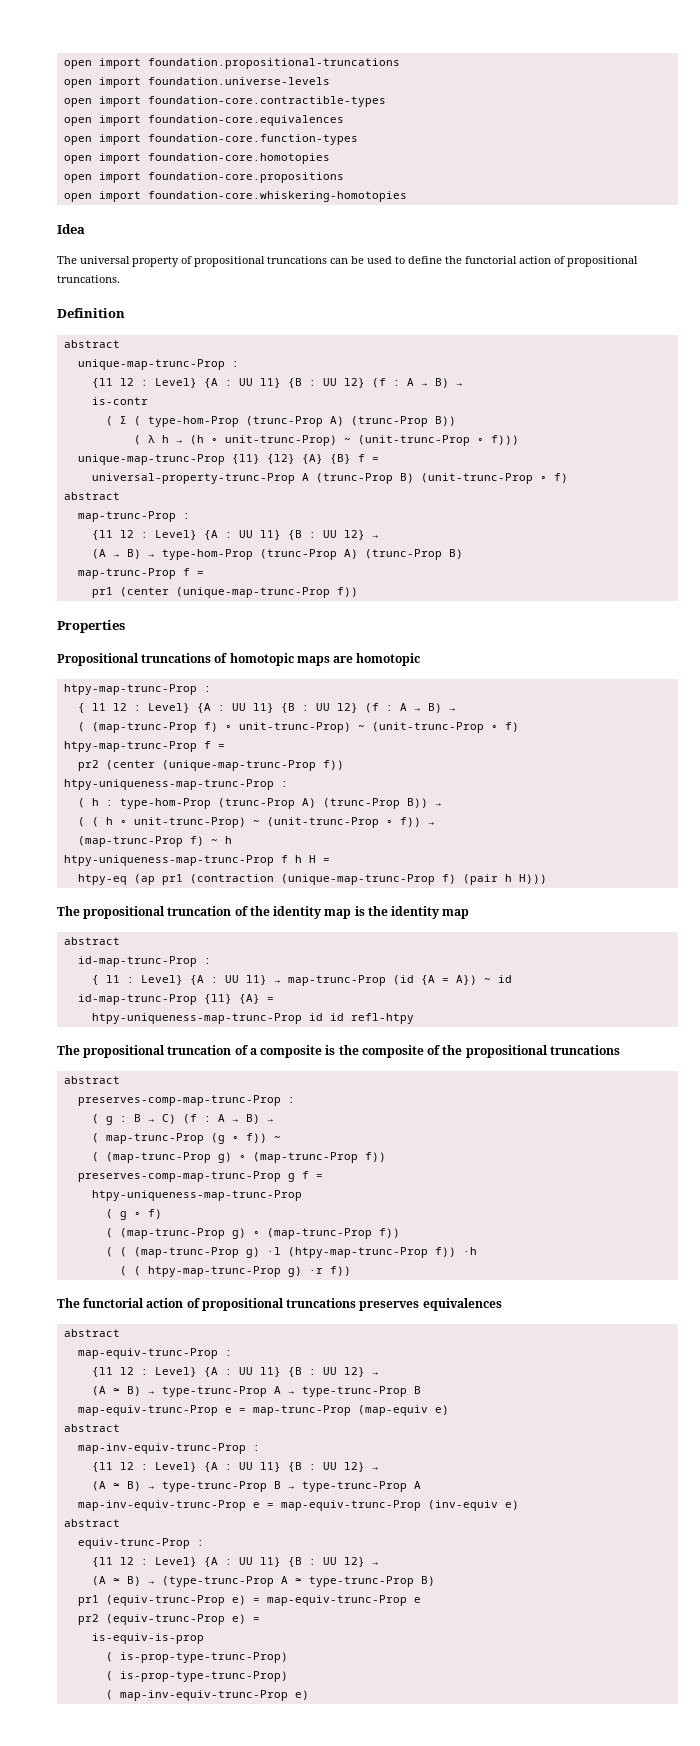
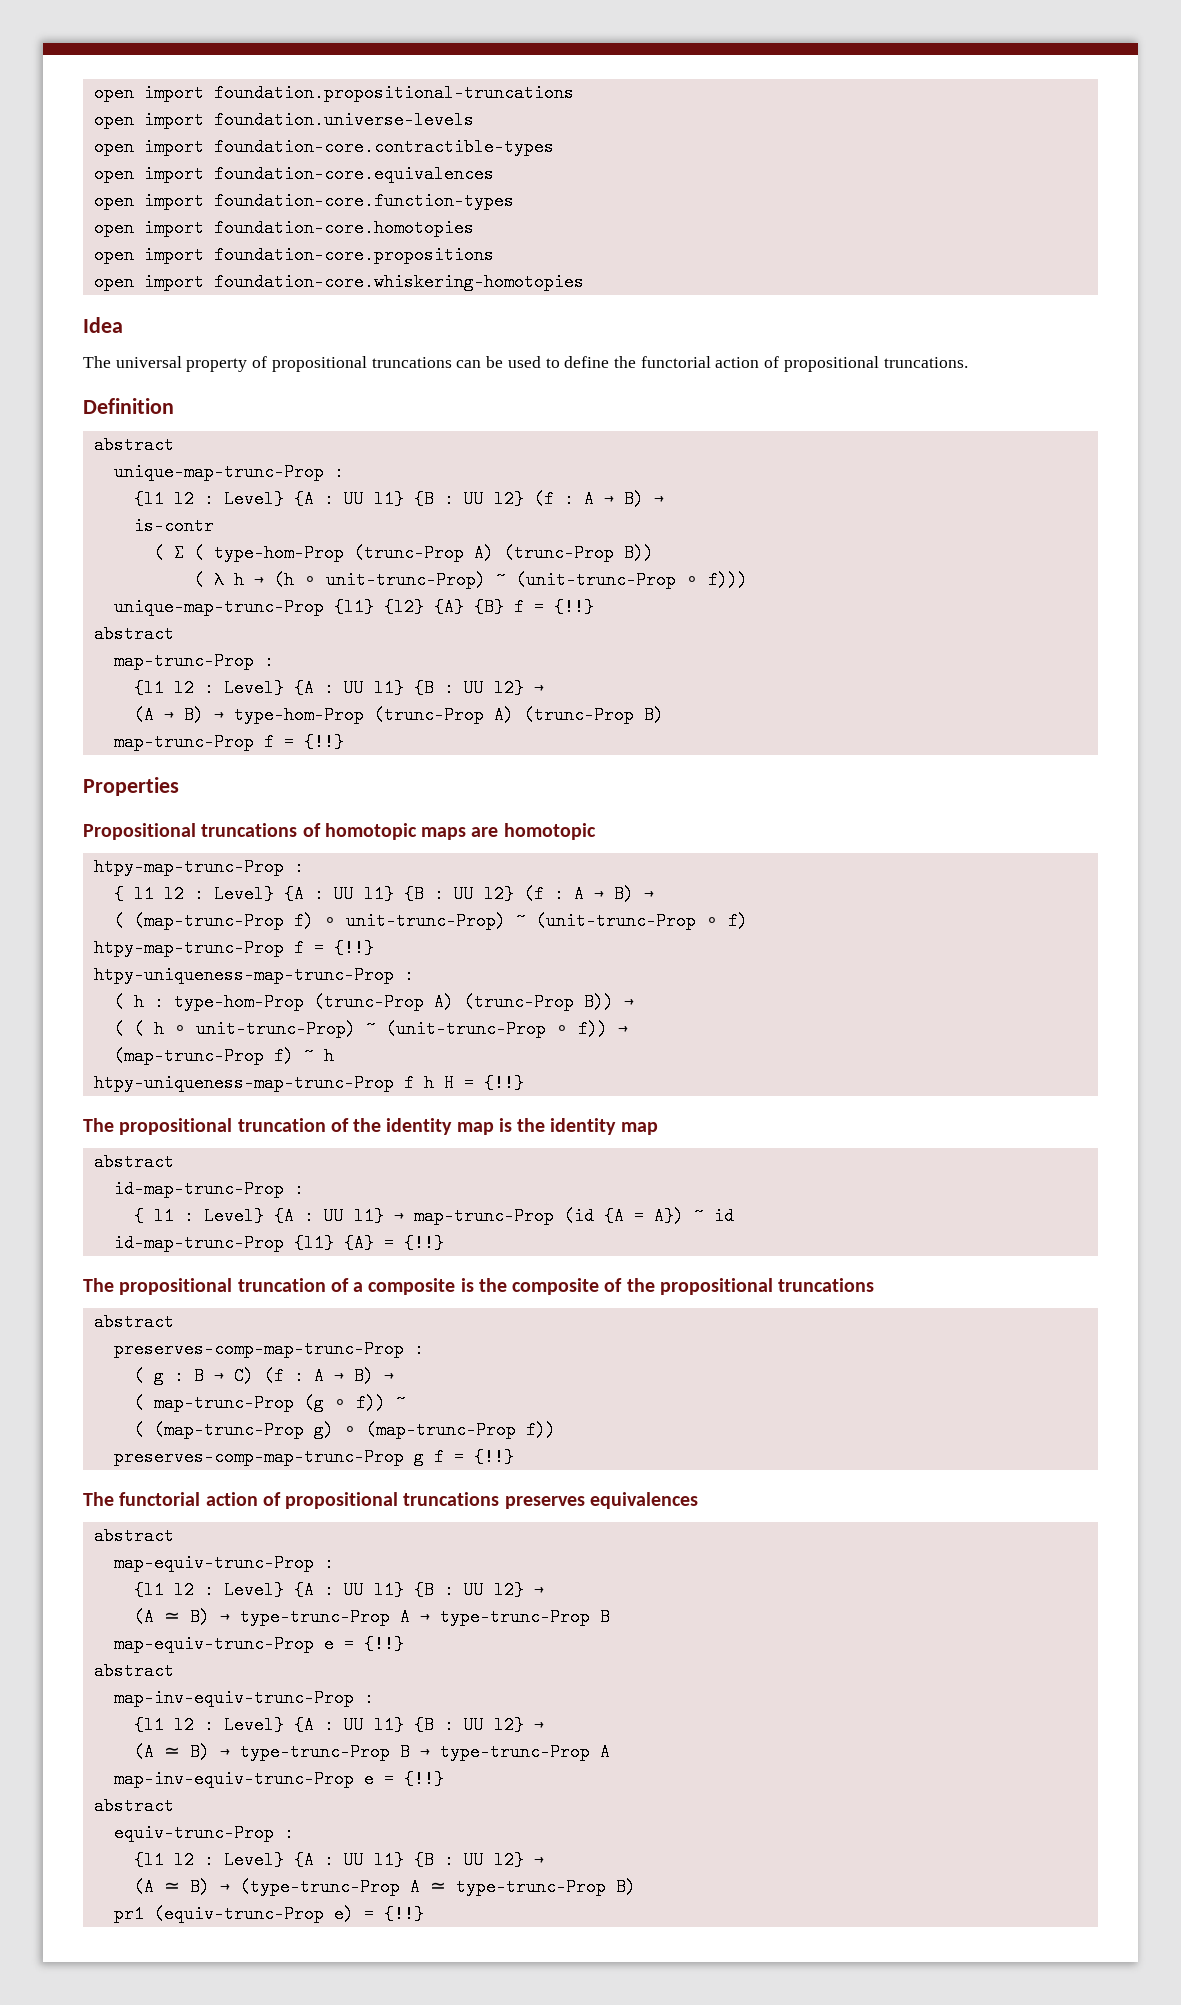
- unique-map-trunc-Prop {l1} {l2} {A} {B} f =
- universal-property-trunc-Prop A (trunc-Prop B) (unit-trunc-Prop ∘ f)
+ unique-map-trunc-Prop {l1} {l2} {A} {B} f = {!!}
- map-trunc-Prop f =
- pr1 (center (unique-map-trunc-Prop f))
+ map-trunc-Prop f = {!!}
- htpy-map-trunc-Prop f =
- pr2 (center (unique-map-trunc-Prop f))
+ htpy-map-trunc-Prop f = {!!}
- htpy-uniqueness-map-trunc-Prop f h H =
- htpy-eq (ap pr1 (contraction (unique-map-trunc-Prop f) (pair h H)))
+ htpy-uniqueness-map-trunc-Prop f h H = {!!}
- id-map-trunc-Prop {l1} {A} =
- htpy-uniqueness-map-trunc-Prop id id refl-htpy
+ id-map-trunc-Prop {l1} {A} = {!!}
- preserves-comp-map-trunc-Prop g f =
- htpy-uniqueness-map-trunc-Prop
- ( g ∘ f)
- ( (map-trunc-Prop g) ∘ (map-trunc-Prop f))
- ( ( (map-trunc-Prop g) ·l (htpy-map-trunc-Prop f)) ∙h
- ( ( htpy-map-trunc-Prop g) ·r f))
+ preserves-comp-map-trunc-Prop g f = {!!}
- map-equiv-trunc-Prop e = map-trunc-Prop (map-equiv e)
+ map-equiv-trunc-Prop e = {!!}
- map-inv-equiv-trunc-Prop e = map-equiv-trunc-Prop (inv-equiv e)
+ map-inv-equiv-trunc-Prop e = {!!}
- pr1 (equiv-trunc-Prop e) = map-equiv-trunc-Prop e
- pr2 (equiv-trunc-Prop e) =
- is-equiv-is-prop
- ( is-prop-type-trunc-Prop)
- ( is-prop-type-trunc-Prop)
- ( map-inv-equiv-trunc-Prop e)
+ pr1 (equiv-trunc-Prop e) = {!!}

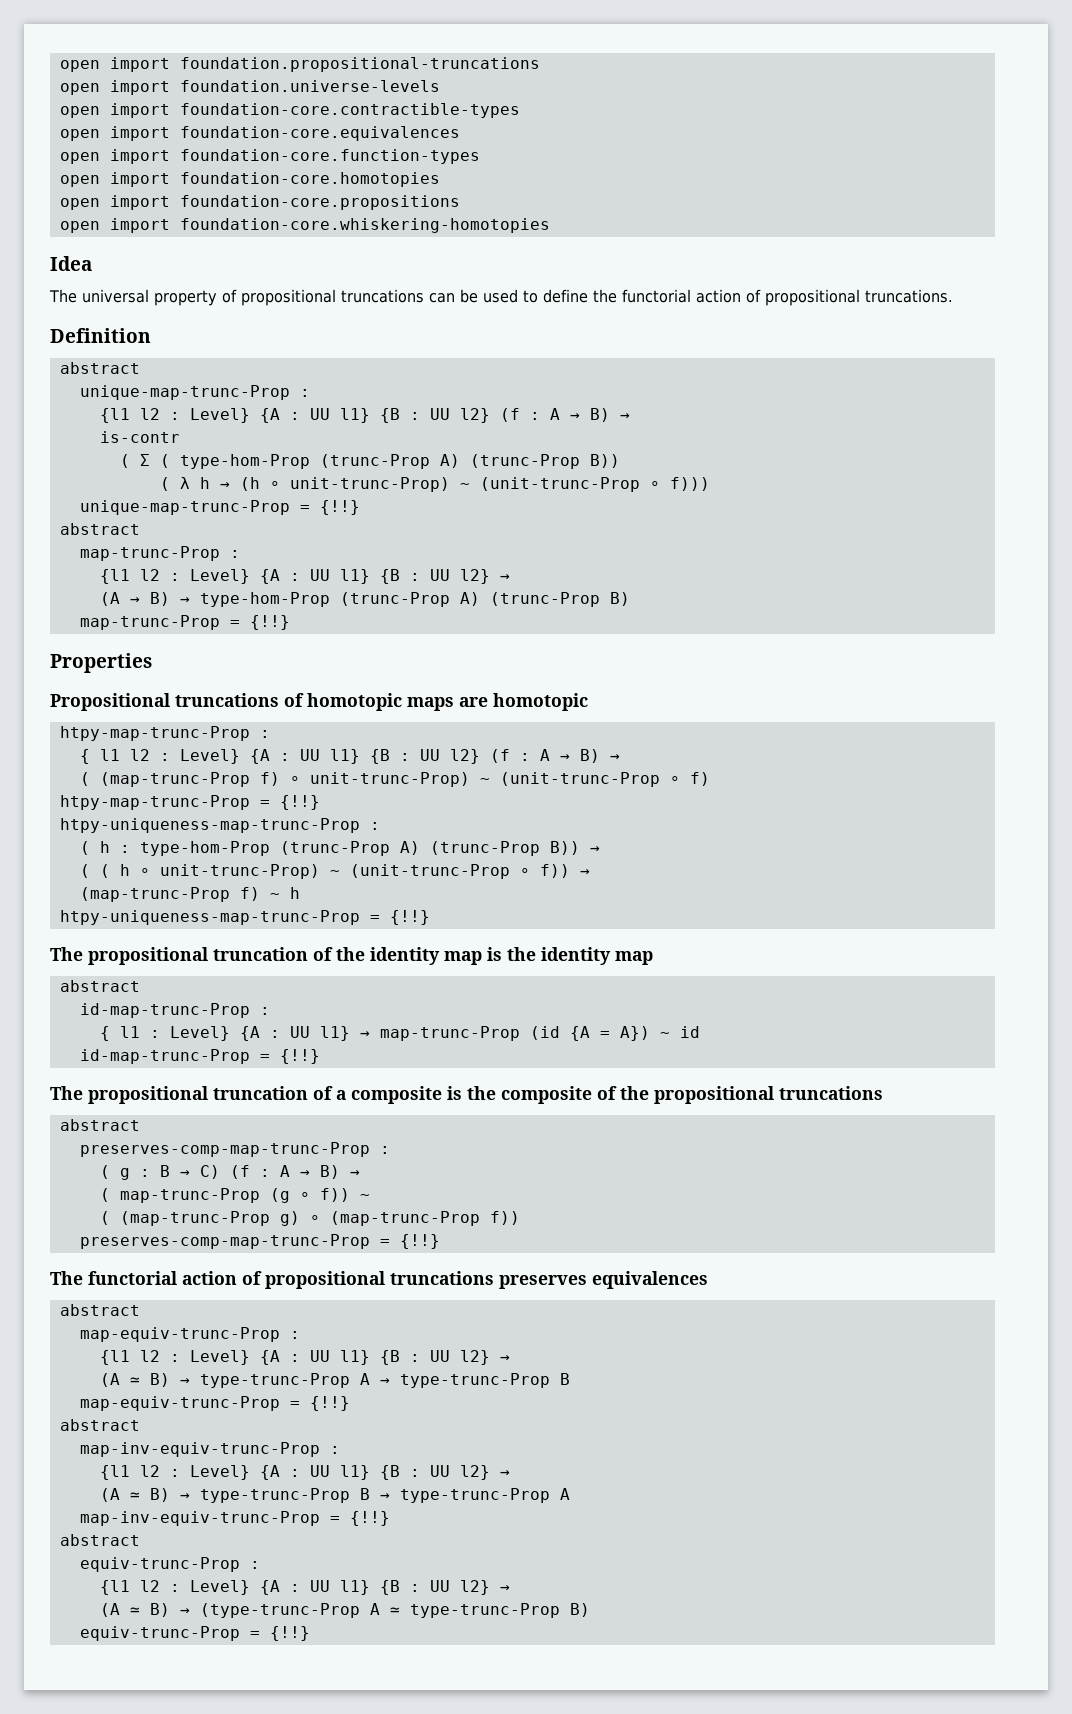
- unique-map-trunc-Prop {l1} {l2} {A} {B} f = {!!}
+ unique-map-trunc-Prop = {!!}
- map-trunc-Prop f = {!!}
+ map-trunc-Prop = {!!}
- htpy-map-trunc-Prop f = {!!}
+ htpy-map-trunc-Prop = {!!}
- htpy-uniqueness-map-trunc-Prop f h H = {!!}
+ htpy-uniqueness-map-trunc-Prop = {!!}
- id-map-trunc-Prop {l1} {A} = {!!}
+ id-map-trunc-Prop = {!!}
- preserves-comp-map-trunc-Prop g f = {!!}
+ preserves-comp-map-trunc-Prop = {!!}
- map-equiv-trunc-Prop e = {!!}
+ map-equiv-trunc-Prop = {!!}
- map-inv-equiv-trunc-Prop e = {!!}
+ map-inv-equiv-trunc-Prop = {!!}
- pr1 (equiv-trunc-Prop e) = {!!}
+ equiv-trunc-Prop = {!!}

